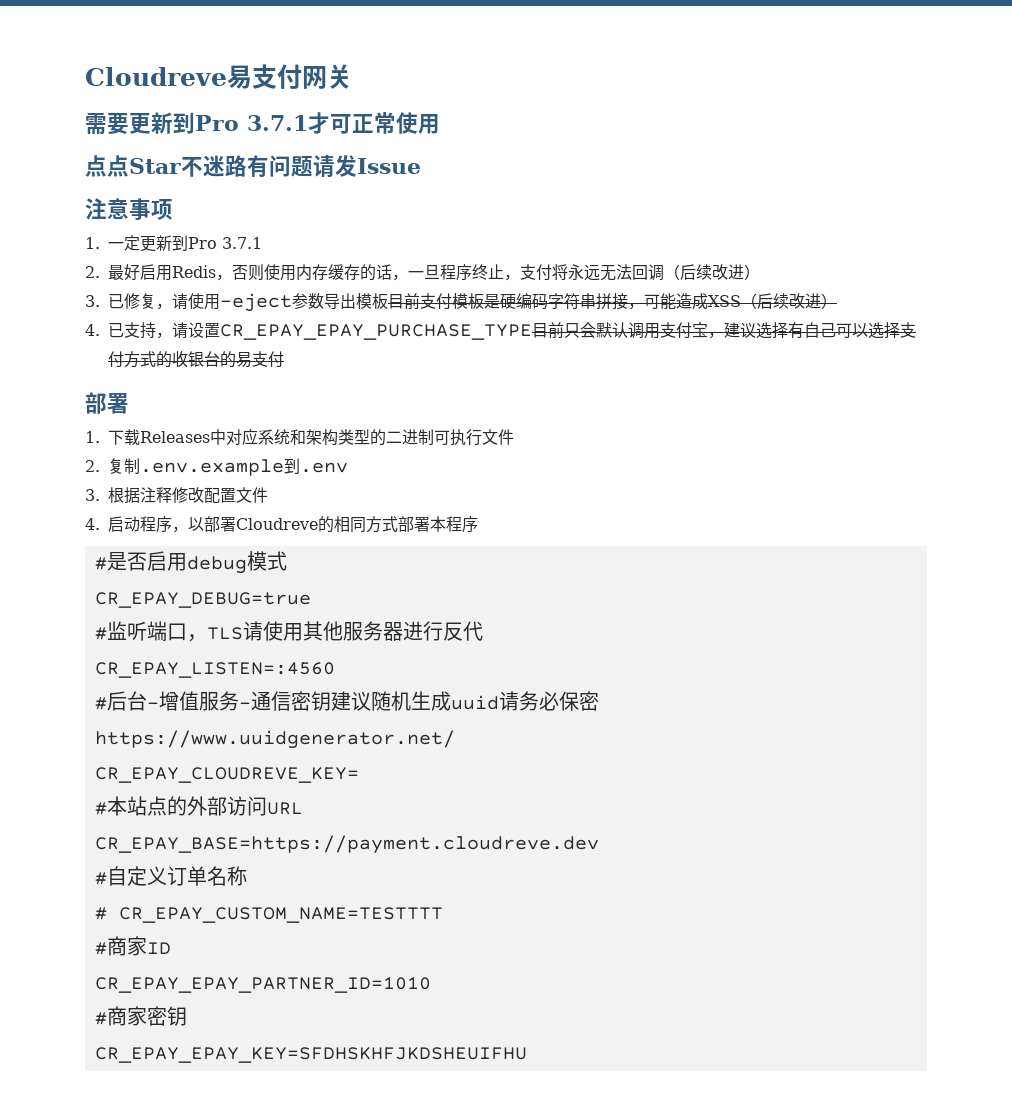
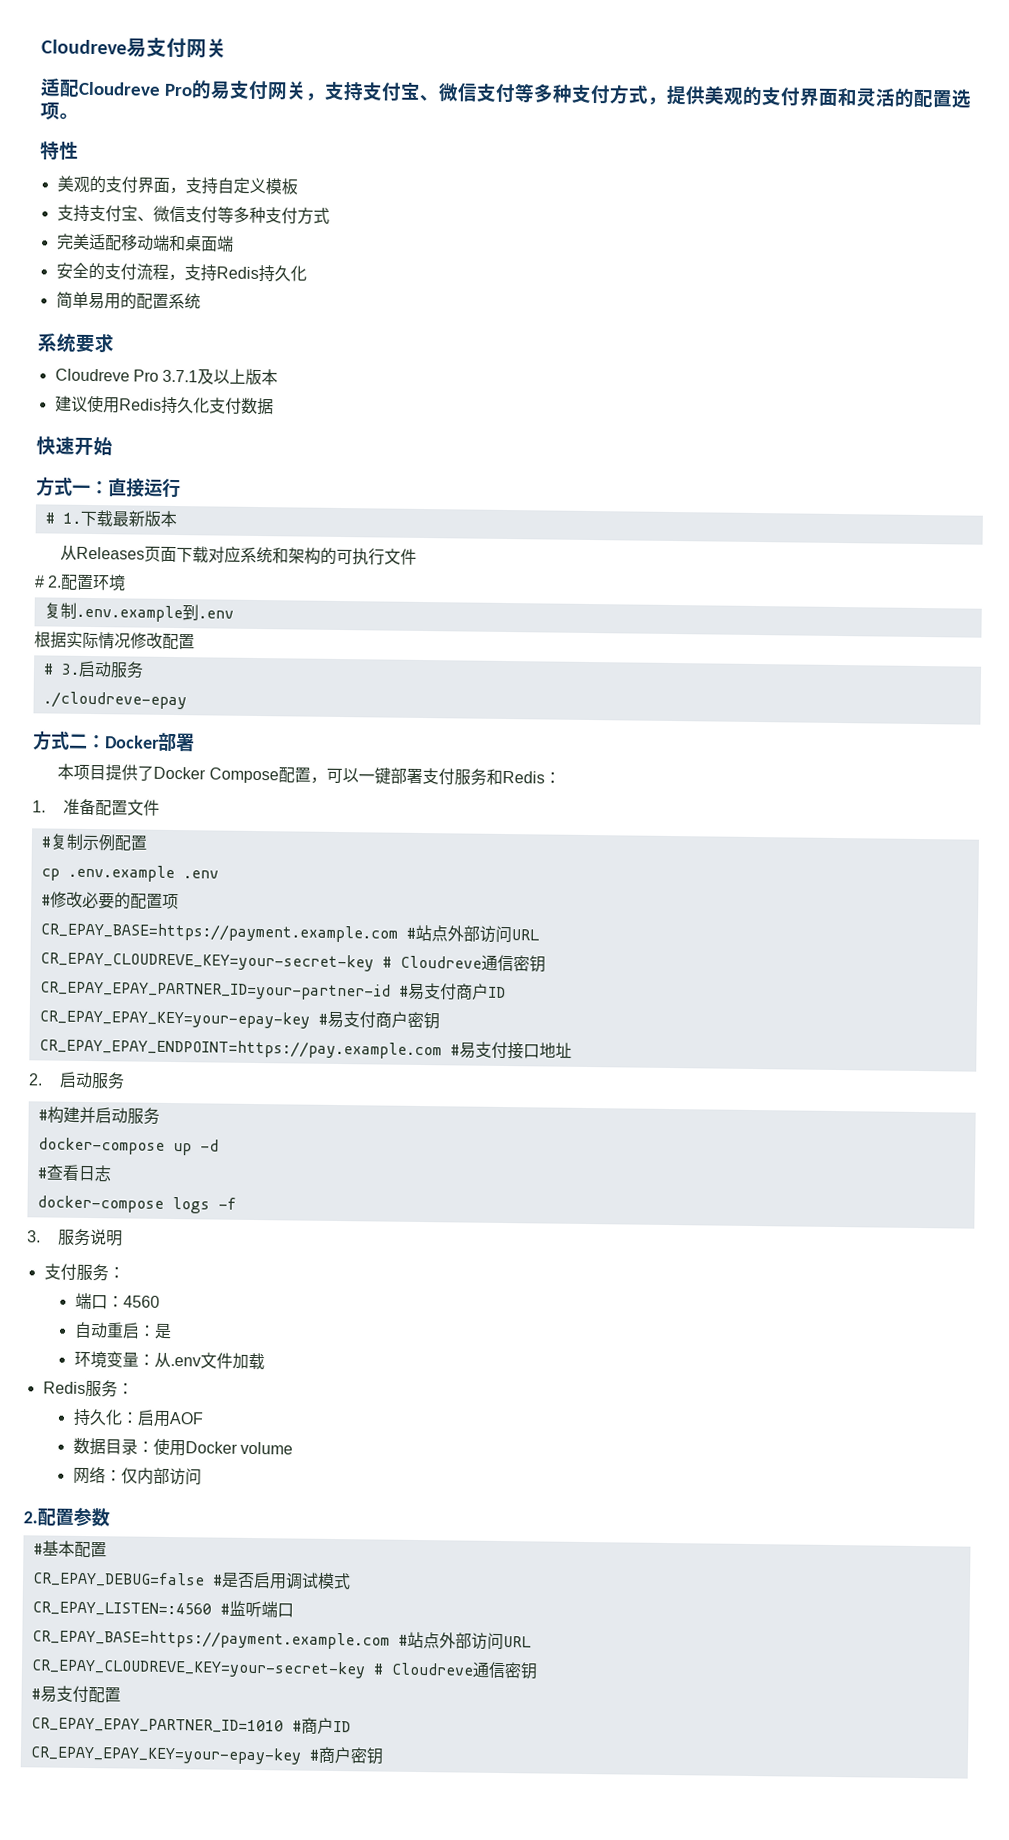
- 需要更新到Pro 3.7.1才可正常使用
- 点点Star不迷路有问题请发Issue
- 注意事项
- 1.一定更新到Pro 3.7.1
- 2.最好启用Redis，否则使用内存缓存的话，一旦程序终止，支付将永远无法回调（后续改进）
- 3.已修复，请使用-eject参数导出模板目前支付模板是硬编码字符串拼接，可能造成XSS（后续改进）
- 4.已支持，请设置CR_EPAY_EPAY_PURCHASE_TYPE目前只会默认调用支付宝，建议选择有自己可以选择支付方式的收银台的易支付
- 部署
- 1.下载Releases中对应系统和架构类型的二进制可执行文件
+ 适配Cloudreve Pro的易支付网关，支持支付宝、微信支付等多种支付方式，提供美观的支付界面和灵活的配置选项。
+ 特性
+ 美观的支付界面，支持自定义模板
+ 支持支付宝、微信支付等多种支付方式
+ 完美适配移动端和桌面端
+ 安全的支付流程，支持Redis持久化
+ 简单易用的配置系统
+ 系统要求
+ Cloudreve Pro 3.7.1及以上版本
+ 建议使用Redis持久化支付数据
+ 快速开始
+ 方式一：直接运行
+ # 1.下载最新版本
+ 从Releases页面下载对应系统和架构的可执行文件
- 2.复制.env.example到.env
+ # 2.配置环境
+ 复制.env.example到.env
- 3.根据注释修改配置文件
- 4.启动程序，以部署Cloudreve的相同方式部署本程序
- #是否启用debug模式
- CR_EPAY_DEBUG=true
- #监听端口，TLS请使用其他服务器进行反代
- CR_EPAY_LISTEN=:4560
- #后台-增值服务-通信密钥建议随机生成uuid请务必保密https://www.uuidgenerator.net/
- CR_EPAY_CLOUDREVE_KEY=
- #本站点的外部访问URL
- CR_EPAY_BASE=https://payment.cloudreve.dev
- #自定义订单名称
- # CR_EPAY_CUSTOM_NAME=TESTTTT
- #商家ID
- CR_EPAY_EPAY_PARTNER_ID=1010
- #商家密钥
- CR_EPAY_EPAY_KEY=SFDHSKHFJKDSHEUIFHU
+ 根据实际情况修改配置
+ # 3.启动服务
+ ./cloudreve-epay
+ 方式二：Docker部署
+ 本项目提供了Docker Compose配置，可以一键部署支付服务和Redis：
+ 1.准备配置文件
+ #复制示例配置
+ cp .env.example .env
+ #修改必要的配置项
+ CR_EPAY_BASE=https://payment.example.com #站点外部访问URL
+ CR_EPAY_CLOUDREVE_KEY=your-secret-key # Cloudreve通信密钥
+ CR_EPAY_EPAY_PARTNER_ID=your-partner-id #易支付商户ID
+ CR_EPAY_EPAY_KEY=your-epay-key #易支付商户密钥
+ CR_EPAY_EPAY_ENDPOINT=https://pay.example.com #易支付接口地址
+ 2.启动服务
+ #构建并启动服务
+ docker-compose up -d
+ #查看日志
+ docker-compose logs -f
+ 3.服务说明
+ 支付服务：
+ 端口：4560
+ 自动重启：是
+ 环境变量：从.env文件加载
+ Redis服务：
+ 持久化：启用AOF
+ 数据目录：使用Docker volume
+ 网络：仅内部访问
+ 2.配置参数
+ #基本配置
+ CR_EPAY_DEBUG=false #是否启用调试模式
+ CR_EPAY_LISTEN=:4560 #监听端口
+ CR_EPAY_BASE=https://payment.example.com #站点外部访问URL
+ CR_EPAY_CLOUDREVE_KEY=your-secret-key # Cloudreve通信密钥
+ #易支付配置
+ CR_EPAY_EPAY_PARTNER_ID=1010 #商户ID
+ CR_EPAY_EPAY_KEY=your-epay-key #商户密钥

